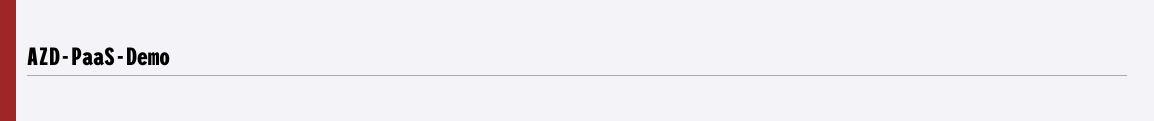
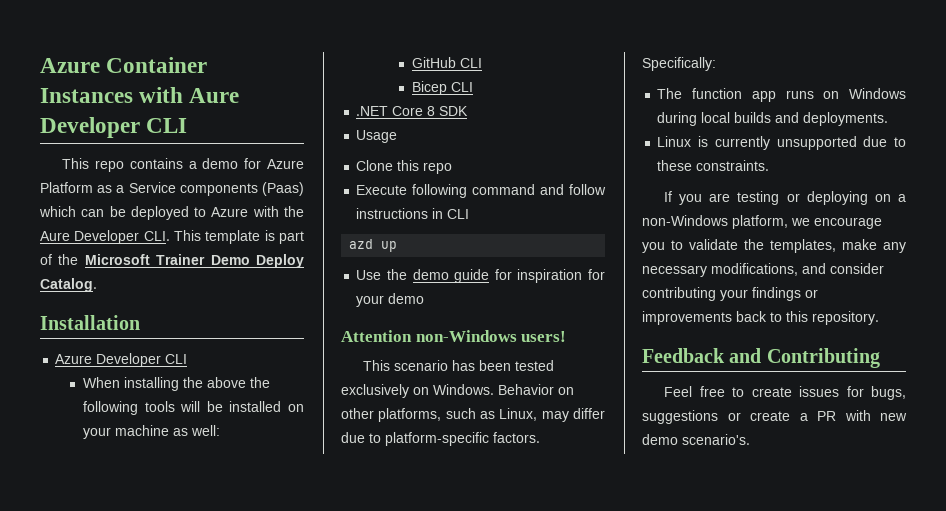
- AZD-PaaS-Demo
+ Azure Container Instances with Aure Developer CLI
+ This repo contains a demo for Azure Platform as a Service components (Paas) which can be deployed to Azure with the Aure Developer CLI. This template is part of the Microsoft Trainer Demo Deploy Catalog.
+ Installation
+ Azure Developer CLI
+ When installing the above the following tools will be installed on your machine as well:
+ GitHub CLI
+ Bicep CLI
+ .NET Core 8 SDK
+ Usage
+ Clone this repo
+ Execute following command and follow instructions in CLI
+ azd up
+ Use the demo guide for inspiration for your demo
+ Attention non-Windows users!
+ This scenario has been tested exclusively on Windows. Behavior on other platforms, such as Linux, may differ due to platform-specific factors. Specifically:
+ The function app runs on Windows during local builds and deployments.
+ Linux is currently unsupported due to these constraints.
+ If you are testing or deploying on a non-Windows platform, we encourage you to validate the templates, make any necessary modifications, and consider contributing your findings or improvements back to this repository.
+ Feedback and Contributing
+ Feel free to create issues for bugs, suggestions or create a PR with new demo scenario's.

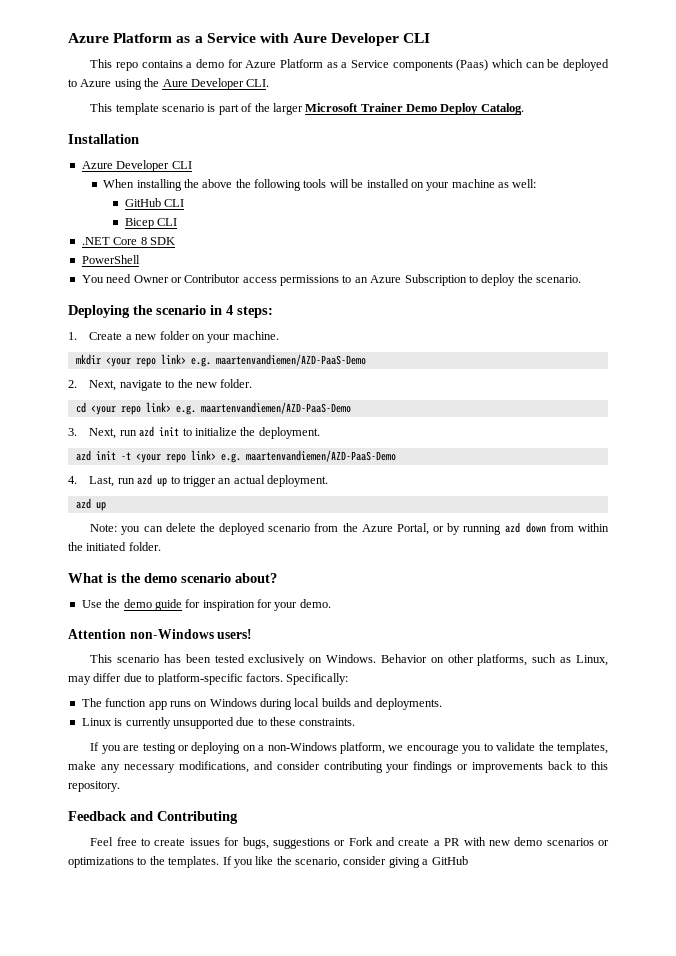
- Azure Container Instances with Aure Developer CLI
+ Azure Platform as a Service with Aure Developer CLI
- This repo contains a demo for Azure Platform as a Service components (Paas) which can be deployed to Azure with the Aure Developer CLI. This template is part of the Microsoft Trainer Demo Deploy Catalog.
+ This repo contains a demo for Azure Platform as a Service components (Paas) which can be deployed to Azure using the Aure Developer CLI.
+ This template scenario is part of the larger Microsoft Trainer Demo Deploy Catalog.
- Usage
- Clone this repo
- Execute following command and follow instructions in CLI
+ PowerShell
+ You need Owner or Contributor access permissions to an Azure Subscription to deploy the scenario.
+ Deploying the scenario in 4 steps:
+ 1. Create a new folder on your machine.
+ mkdir <your repo link> e.g. maartenvandiemen/AZD-PaaS-Demo
+ 2. Next, navigate to the new folder.
+ cd <your repo link> e.g. maartenvandiemen/AZD-PaaS-Demo
+ 3. Next, run azd init to initialize the deployment.
+ azd init -t <your repo link> e.g. maartenvandiemen/AZD-PaaS-Demo
+ 4. Last, run azd up to trigger an actual deployment.
  azd up
+ Note: you can delete the deployed scenario from the Azure Portal, or by running azd down from within the initiated folder.
+ What is the demo scenario about?
- Use the demo guide for inspiration for your demo
+ Use the demo guide for inspiration for your demo.
- Feel free to create issues for bugs, suggestions or create a PR with new demo scenario's.
+ Feel free to create issues for bugs, suggestions or Fork and create a PR with new demo scenarios or optimizations to the templates. If you like the scenario, consider giving a GitHub

